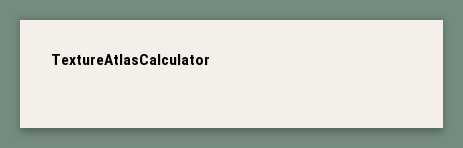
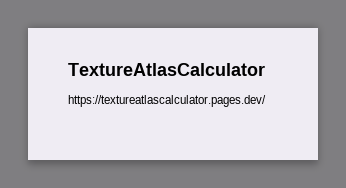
+ https://textureatlascalculator.pages.dev/

